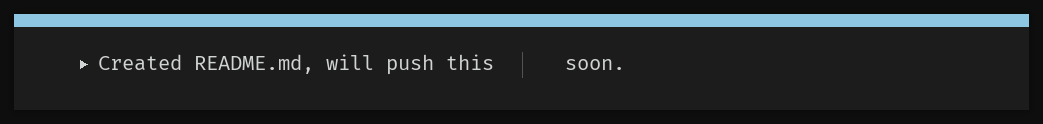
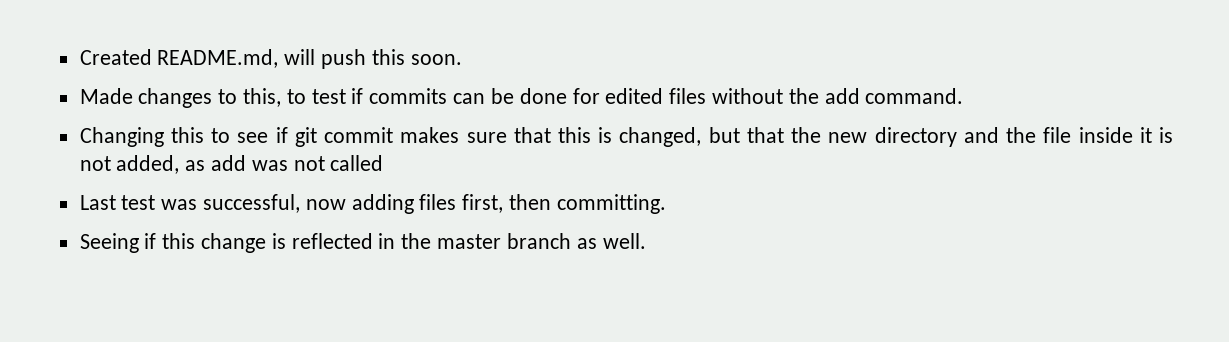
+ Made changes to this, to test if commits can be done for edited files without the add command.
+ Changing this to see if git commit makes sure that this is changed, but that the new directory and the file inside it is not added, as add was not called
+ Last test was successful, now adding files first, then committing.
+ Seeing if this change is reflected in the master branch as well.

